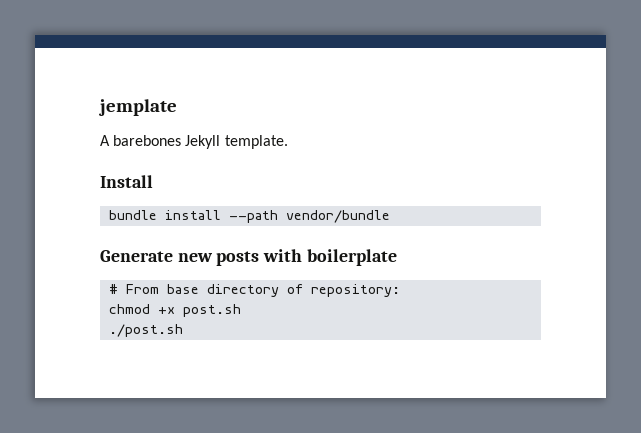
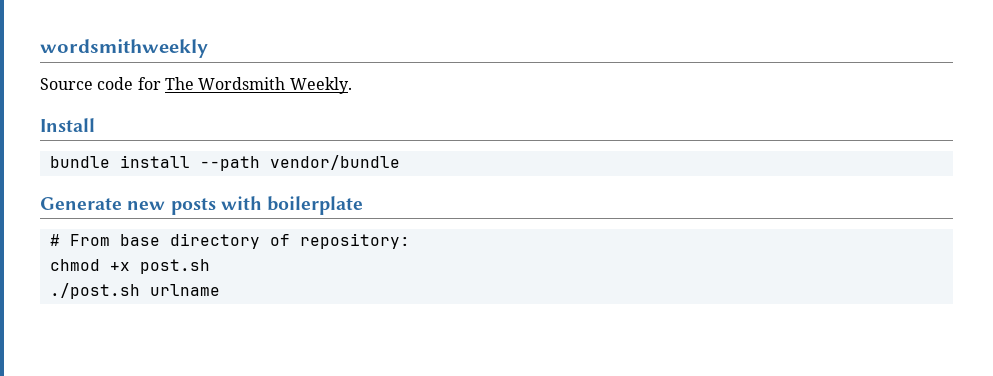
- jemplate
- A barebones Jekyll template.
+ wordsmithweekly
+ Source code for The Wordsmith Weekly.
- ./post.sh
+ ./post.sh urlname

